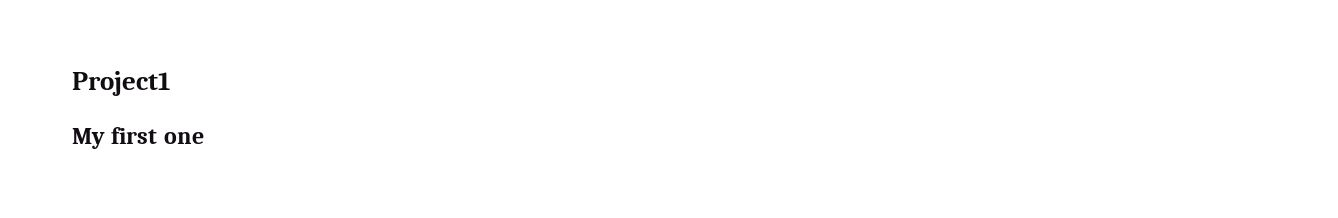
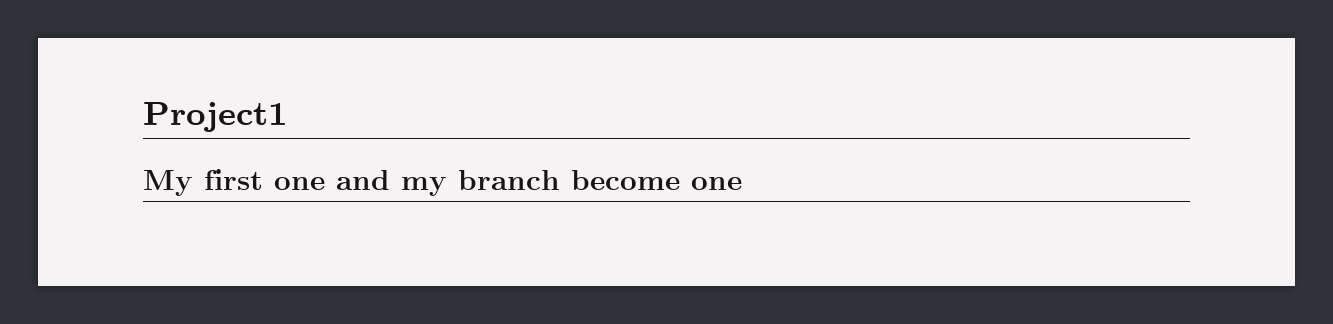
- My first one
+ My first one and my branch become one

